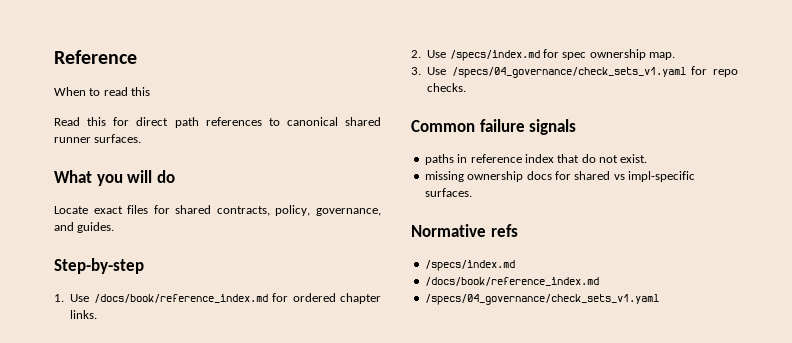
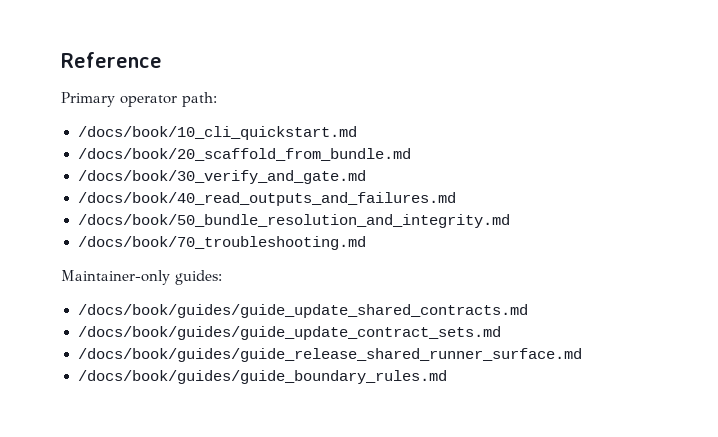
- When to read this
- Read this for direct path references to canonical shared runner surfaces.
- What you will do
- Locate exact files for shared contracts, policy, governance, and guides.
- Step-by-step
- 1. Use /docs/book/reference_index.md for ordered chapter links.
- 2. Use /specs/index.md for spec ownership map.
- 3. Use /specs/04_governance/check_sets_v1.yaml for repo checks.
- Common failure signals
- paths in reference index that do not exist.
- missing ownership docs for shared vs impl-specific surfaces.
- Normative refs
- /specs/index.md
- /docs/book/reference_index.md
- /specs/04_governance/check_sets_v1.yaml
+ Primary operator path:
+ /docs/book/10_cli_quickstart.md
+ /docs/book/20_scaffold_from_bundle.md
+ /docs/book/30_verify_and_gate.md
+ /docs/book/40_read_outputs_and_failures.md
+ /docs/book/50_bundle_resolution_and_integrity.md
+ /docs/book/70_troubleshooting.md
+ Maintainer-only guides:
+ /docs/book/guides/guide_update_shared_contracts.md
+ /docs/book/guides/guide_update_contract_sets.md
+ /docs/book/guides/guide_release_shared_runner_surface.md
+ /docs/book/guides/guide_boundary_rules.md

